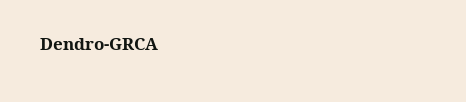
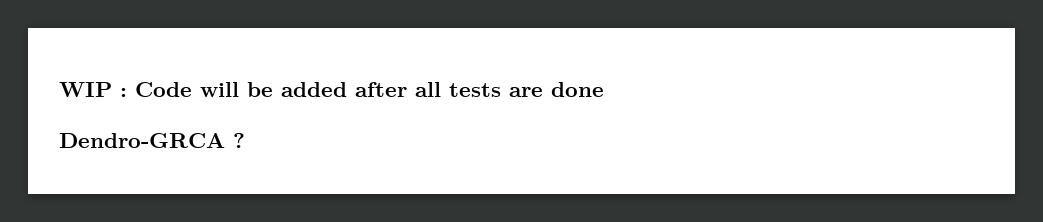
- Dendro-GRCA
+ WIP : Code will be added after all tests are done
+ Dendro-GRCA ?

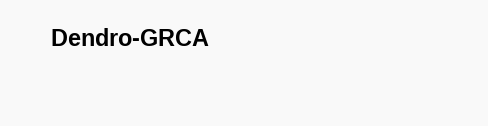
- WIP : Code will be added after all tests are done
- Dendro-GRCA ?
+ Dendro-GRCA

